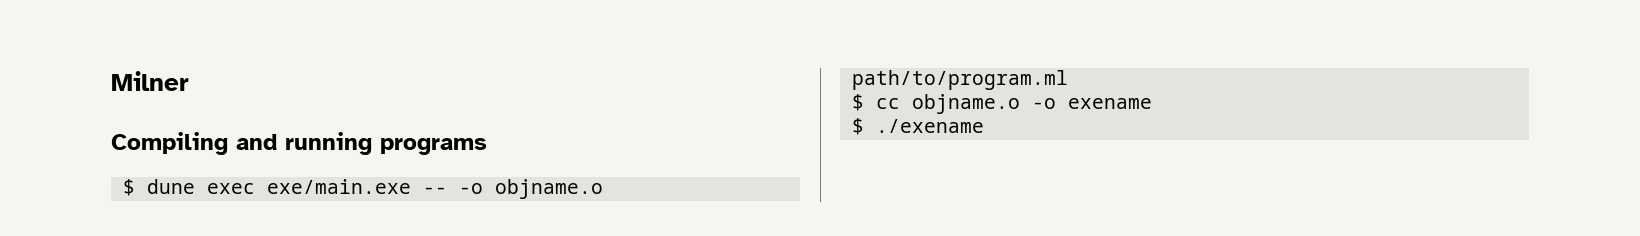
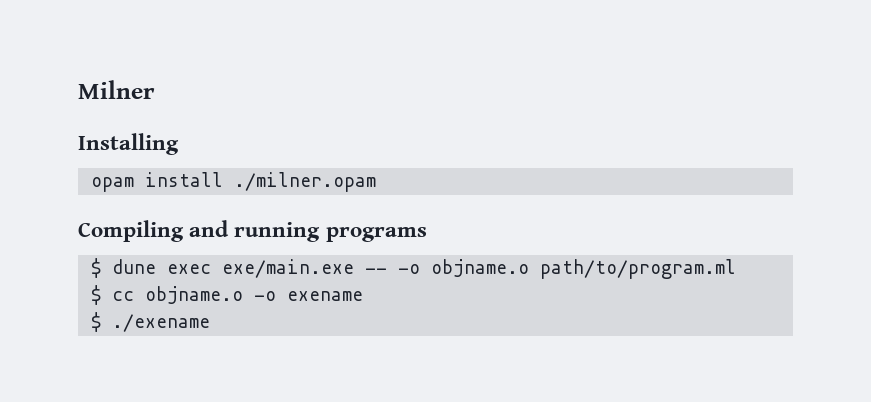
+ Installing
+ opam install ./milner.opam

